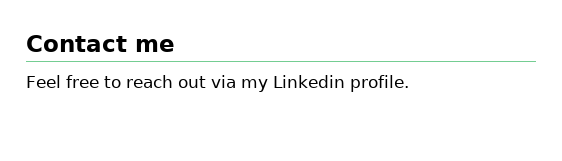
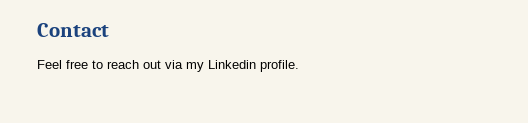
- Contact me
+ Contact

